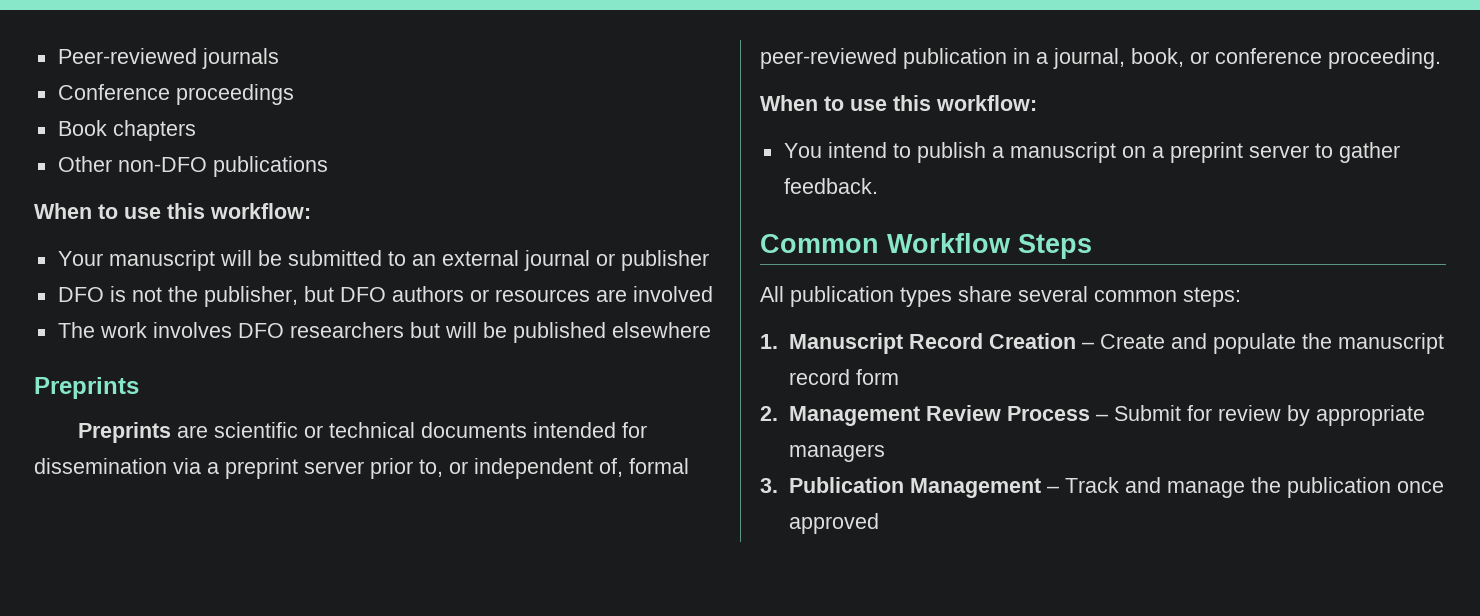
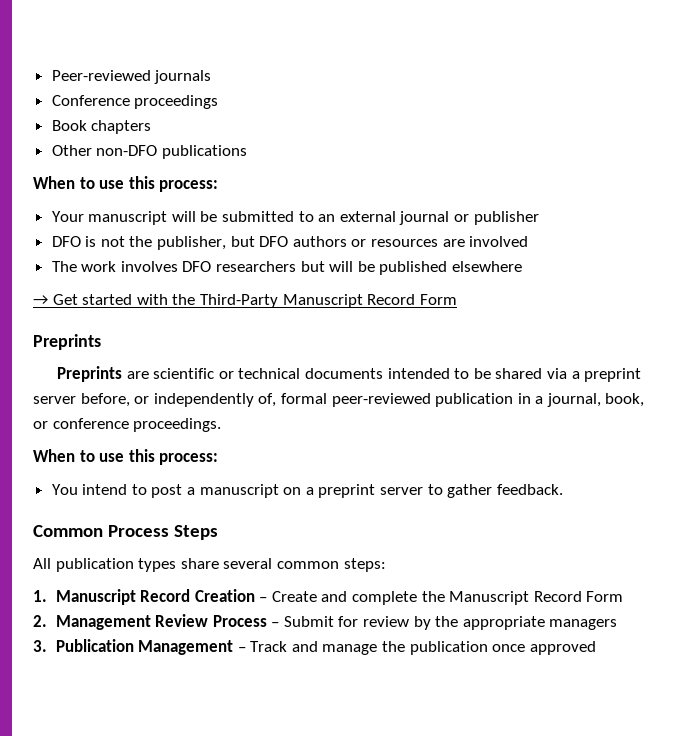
  Other non-DFO publications
- When to use this workflow:
+ When to use this process:
+ → Get started with the Third-Party Manuscript Record Form
- Preprints are scientific or technical documents intended for dissemination via a preprint server prior to, or independent of, formal peer-reviewed publication in a journal, book, or conference proceeding.
- When to use this workflow:
+ Preprints are scientific or technical documents intended to be shared via a preprint server before, or independently of, formal peer-reviewed publication in a journal, book, or conference proceedings.
+ When to use this process:
- You intend to publish a manuscript on a preprint server to gather feedback.
+ You intend to post a manuscript on a preprint server to gather feedback.
- Common Workflow Steps
+ Common Process Steps
- 1. Manuscript Record Creation – Create and populate the manuscript record form
+ 1. Manuscript Record Creation – Create and complete the Manuscript Record Form
- 2. Management Review Process – Submit for review by appropriate managers
+ 2. Management Review Process – Submit for review by the appropriate managers

